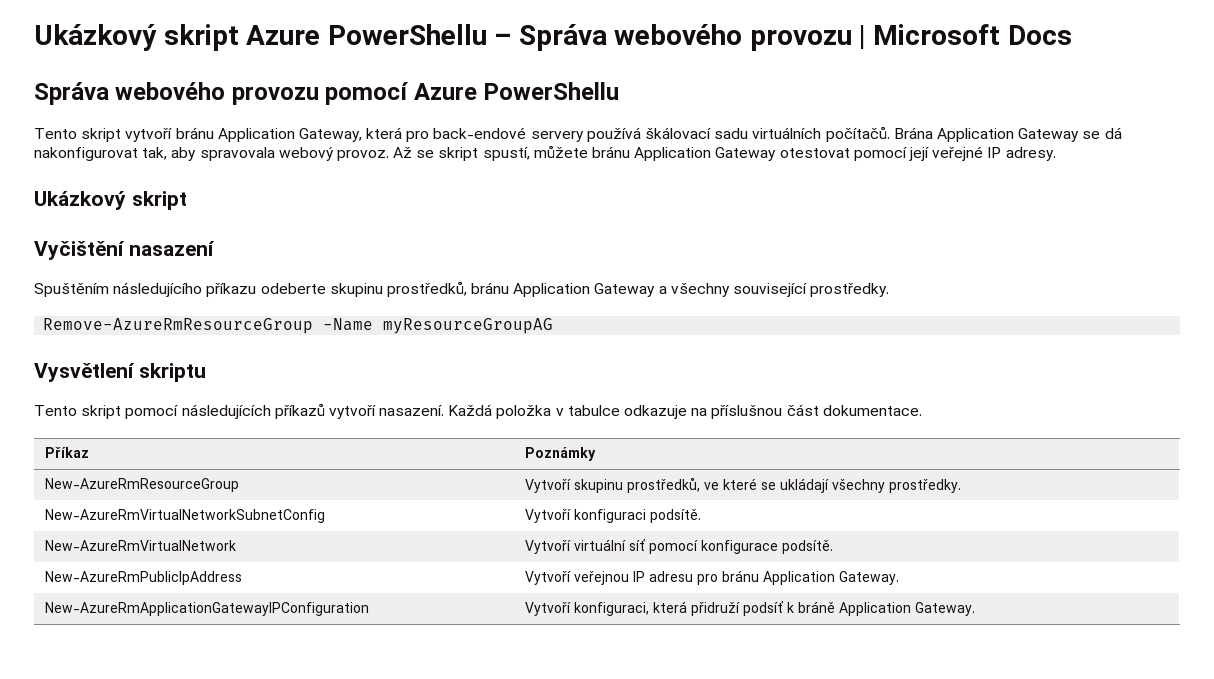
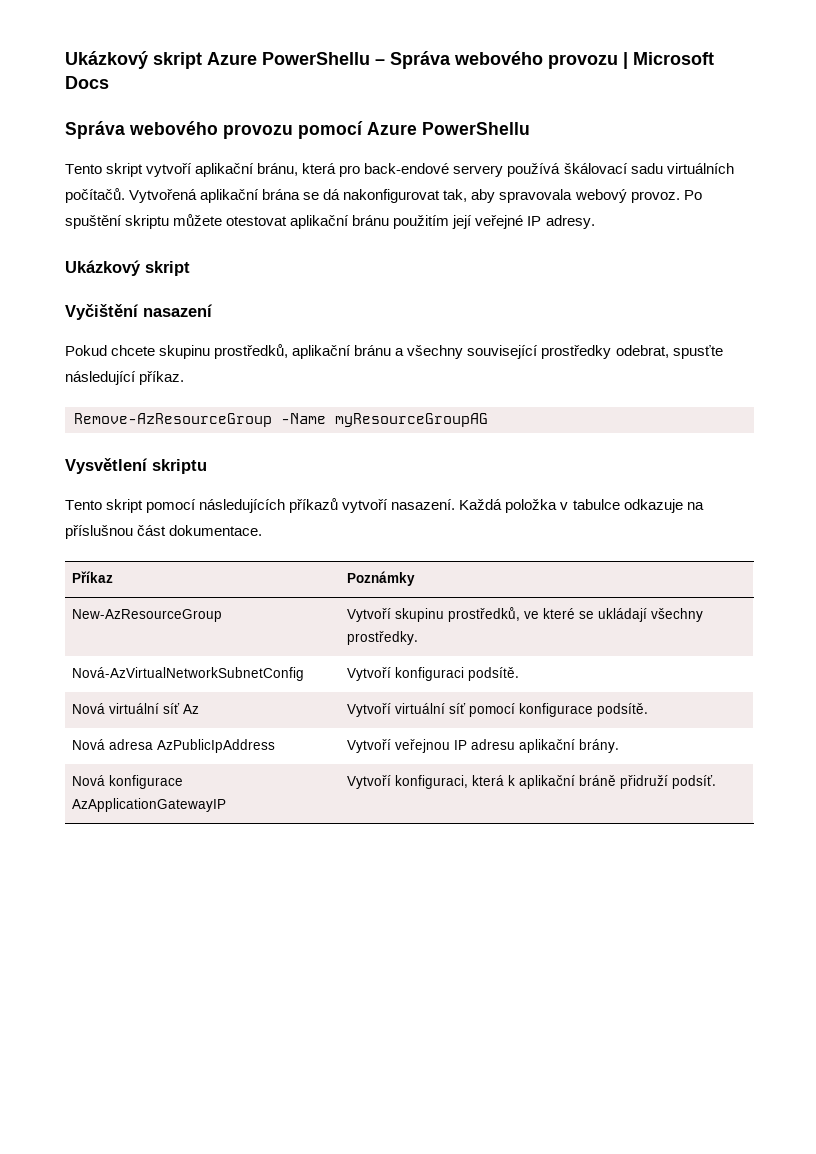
- Tento skript vytvoří bránu Application Gateway, která pro back-endové servery používá škálovací sadu virtuálních počítačů.
+ Tento skript vytvoří aplikační bránu, která pro back-endové servery používá škálovací sadu virtuálních počítačů.
- Brána Application Gateway se dá nakonfigurovat tak, aby spravovala webový provoz.
+ Vytvořená aplikační brána se dá nakonfigurovat tak, aby spravovala webový provoz.
- Až se skript spustí, můžete bránu Application Gateway otestovat pomocí její veřejné IP adresy.
+ Po spuštění skriptu můžete otestovat aplikační bránu použitím její veřejné IP adresy.
- Spuštěním následujícího příkazu odeberte skupinu prostředků, bránu Application Gateway a všechny související prostředky.
- Remove-AzureRmResourceGroup -Name myResourceGroupAG
+ Pokud chcete skupinu prostředků, aplikační bránu a všechny související prostředky odebrat, spusťte následující příkaz.
+ Remove-AzResourceGroup -Name myResourceGroupAG
- New-AzureRmResourceGroup | Vytvoří skupinu prostředků, ve které se ukládají všechny prostředky.
+ New-AzResourceGroup | Vytvoří skupinu prostředků, ve které se ukládají všechny prostředky.
- New-AzureRmVirtualNetworkSubnetConfig | Vytvoří konfiguraci podsítě.
+ Nová-AzVirtualNetworkSubnetConfig | Vytvoří konfiguraci podsítě.
- New-AzureRmVirtualNetwork | Vytvoří virtuální síť pomocí konfigurace podsítě.
+ Nová virtuální síť Az | Vytvoří virtuální síť pomocí konfigurace podsítě.
- New-AzureRmPublicIpAddress | Vytvoří veřejnou IP adresu pro bránu Application Gateway.
- New-AzureRmApplicationGatewayIPConfiguration | Vytvoří konfiguraci, která přidruží podsíť k bráně Application Gateway.
+ Nová adresa AzPublicIpAddress | Vytvoří veřejnou IP adresu aplikační brány.
+ Nová konfigurace AzApplicationGatewayIP | Vytvoří konfiguraci, která k aplikační bráně přidruží podsíť.

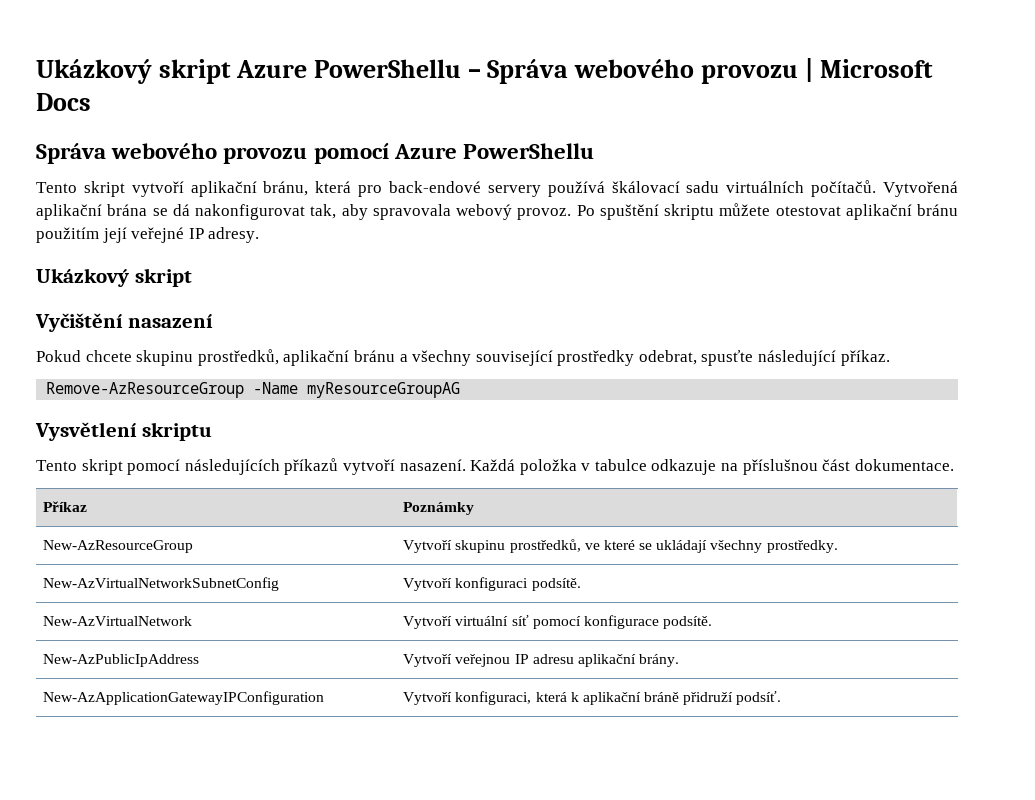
- Nová-AzVirtualNetworkSubnetConfig | Vytvoří konfiguraci podsítě.
+ New-AzVirtualNetworkSubnetConfig | Vytvoří konfiguraci podsítě.
- Nová virtuální síť Az | Vytvoří virtuální síť pomocí konfigurace podsítě.
+ New-AzVirtualNetwork | Vytvoří virtuální síť pomocí konfigurace podsítě.
- Nová adresa AzPublicIpAddress | Vytvoří veřejnou IP adresu aplikační brány.
+ New-AzPublicIpAddress | Vytvoří veřejnou IP adresu aplikační brány.
- Nová konfigurace AzApplicationGatewayIP | Vytvoří konfiguraci, která k aplikační bráně přidruží podsíť.
+ New-AzApplicationGatewayIPConfiguration | Vytvoří konfiguraci, která k aplikační bráně přidruží podsíť.

